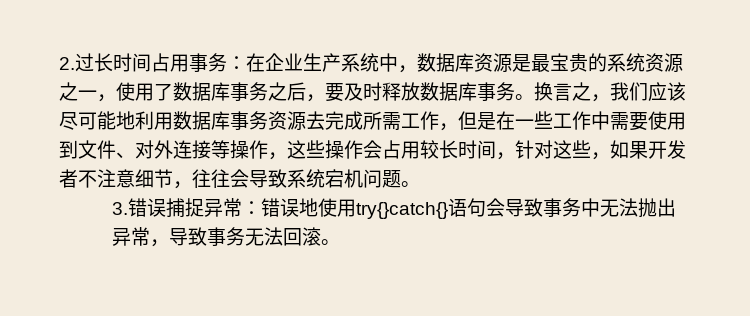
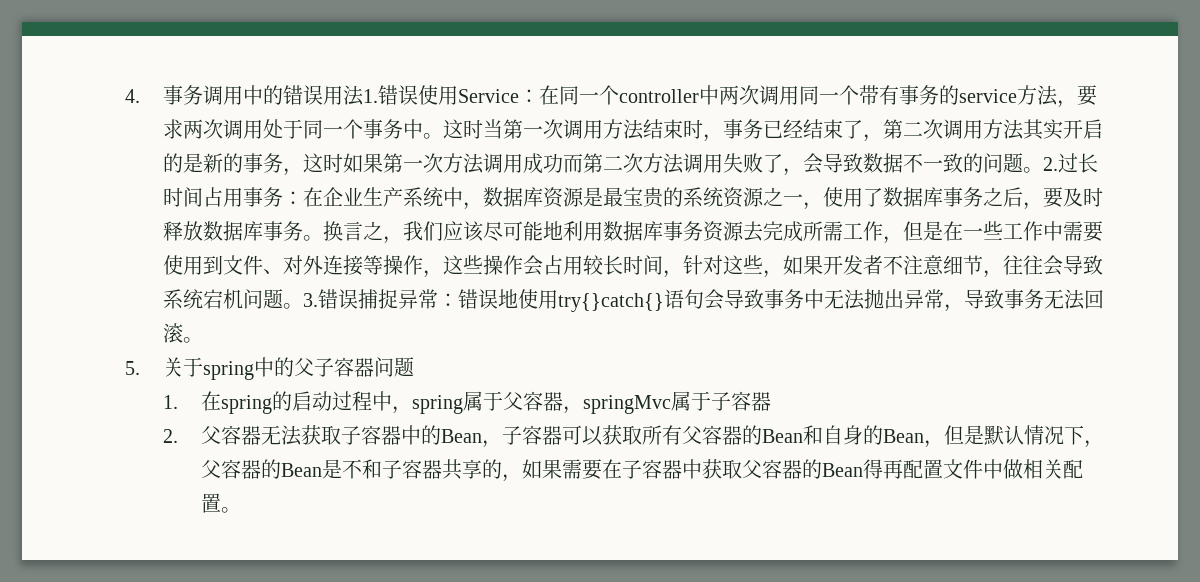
+ 4.事务调用中的错误用法1.错误使用Service：在同一个controller中两次调用同一个带有事务的service方法，要求两次调用处于同一个事务中。这时当第一次调用方法结束时，事务已经结束了，第二次调用方法其实开启的是新的事务，这时如果第一次方法调用成功而第二次方法调用失败了，会导致数据不一致的问题。
- 换言之，我们应该尽可能地利用数据库事务资源去完成所需工作，但是在一些工作中需要使用到文件、对外连接等操作，这些操作会占用较长时间，针对这些，如果开发者不注意细节，往往会导致系统宕机问题。
- 3.错误捕捉异常：
+ 换言之，我们应该尽可能地利用数据库事务资源去完成所需工作，但是在一些工作中需要使用到文件、对外连接等操作，这些操作会占用较长时间，针对这些，如果开发者不注意细节，往往会导致系统宕机问题。3.错误捕捉异常：
+ 5.关于spring中的父子容器问题
+ 1.在spring的启动过程中，spring属于父容器，springMvc属于子容器
+ 2.父容器无法获取子容器中的Bean，子容器可以获取所有父容器的Bean和自身的Bean，但是默认情况下，父容器的Bean是不和子容器共享的，如果需要在子容器中获取父容器的Bean得再配置文件中做相关配置。

